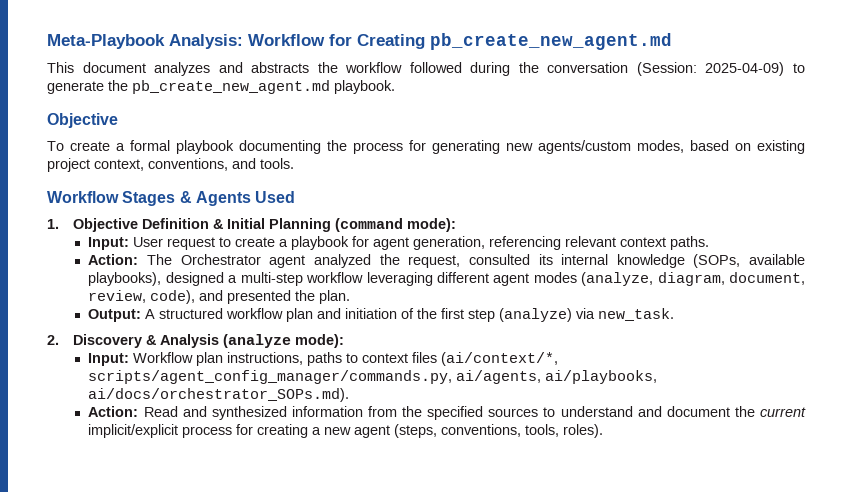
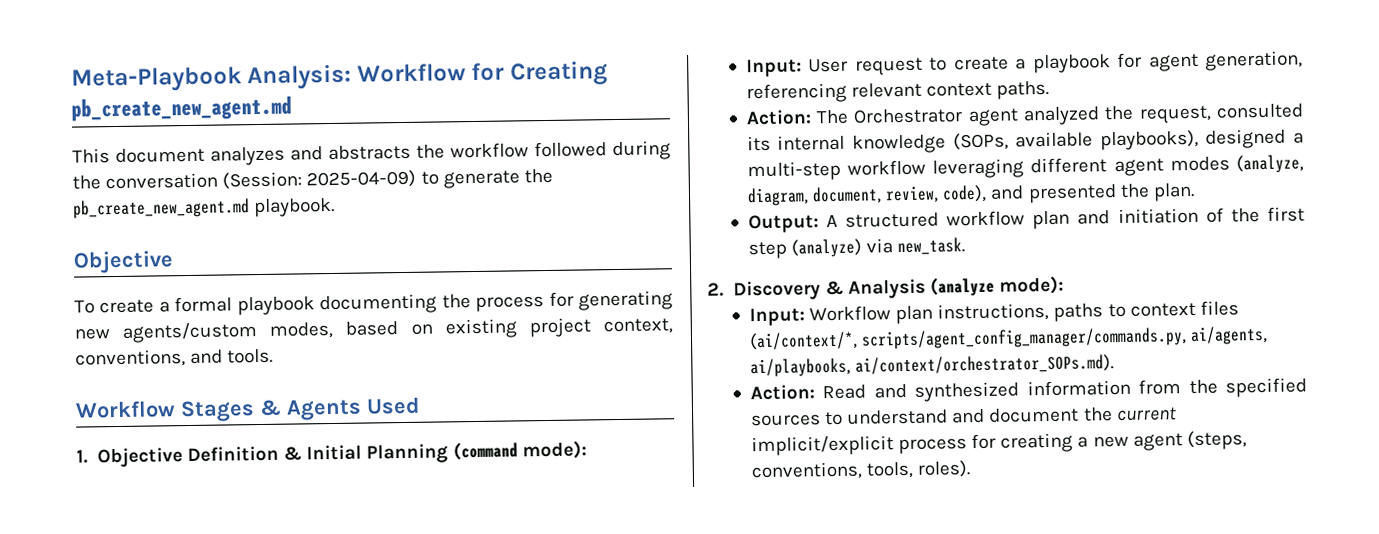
- Input: Workflow plan instructions, paths to context files (ai/context/*, scripts/agent_config_manager/commands.py, ai/agents, ai/playbooks, ai/docs/orchestrator_SOPs.md).
+ Input: Workflow plan instructions, paths to context files (ai/context/*, scripts/agent_config_manager/commands.py, ai/agents, ai/playbooks, ai/context/orchestrator_SOPs.md).

